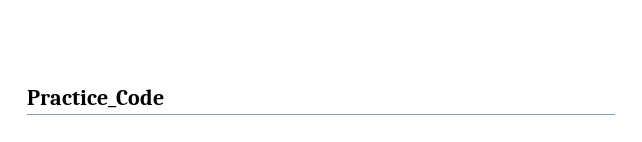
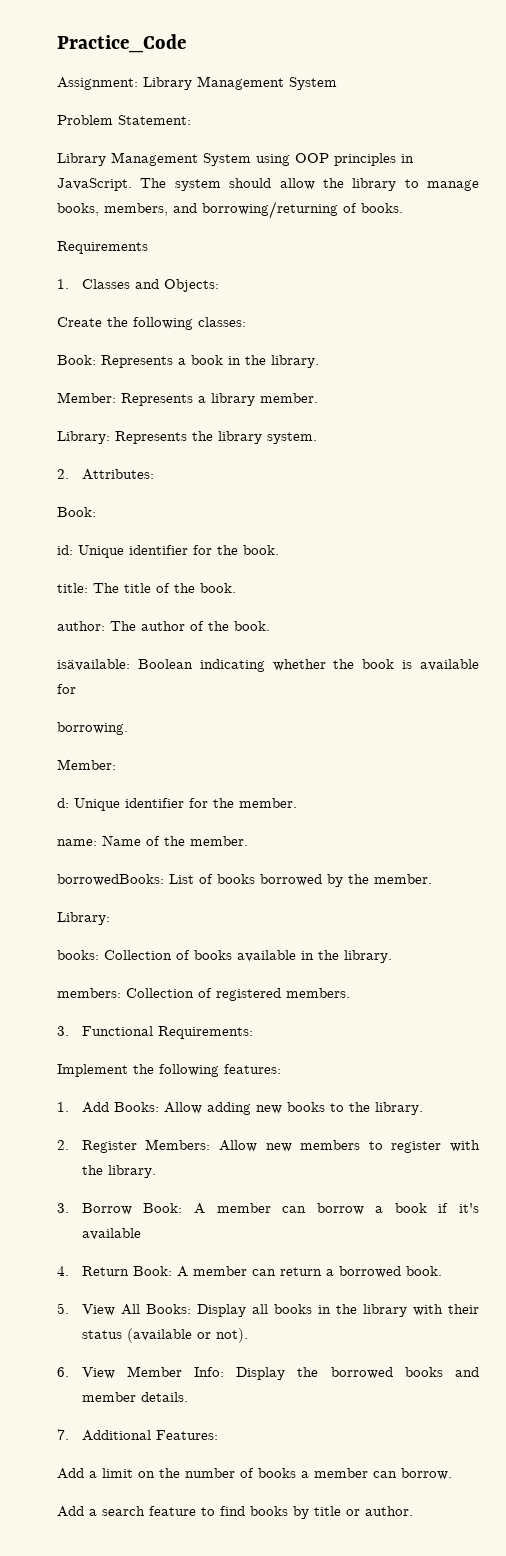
+ Assignment: Library Management System
+ Problem Statement:
+ Library Management System using OOP principles in JavaScript. The system should allow the library to manage books, members, and borrowing/returning of books.
+ Requirements
+ 1. Classes and Objects:
+ Create the following classes:
+ Book: Represents a book in the library.
+ Member: Represents a library member.
+ Library: Represents the library system.
+ 2. Attributes:
+ Book:
+ id: Unique identifier for the book.
+ title: The title of the book.
+ author: The author of the book.
+ isävailable: Boolean indicating whether the book is available for
+ borrowing.
+ Member:
+ d: Unique identifier for the member.
+ name: Name of the member.
+ borrowedBooks: List of books borrowed by the member.
+ Library:
+ books: Collection of books available in the library.
+ members: Collection of registered members.
+ 3. Functional Requirements:
+ Implement the following features:
+ 1. Add Books: Allow adding new books to the library.
+ 2. Register Members: Allow new members to register with the library.
+ 3. Borrow Book: A member can borrow a book if it's available
+ 4. Return Book: A member can return a borrowed book.
+ 5. View All Books: Display all books in the library with their status (available or not).
+ 6. View Member Info: Display the borrowed books and member details.
+ 7. Additional Features:
+ Add a limit on the number of books a member can borrow.
+ Add a search feature to find books by title or author.

